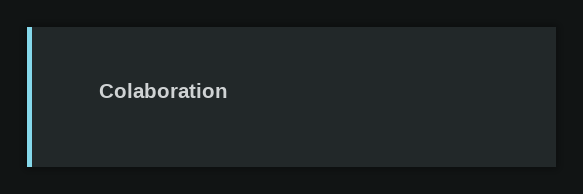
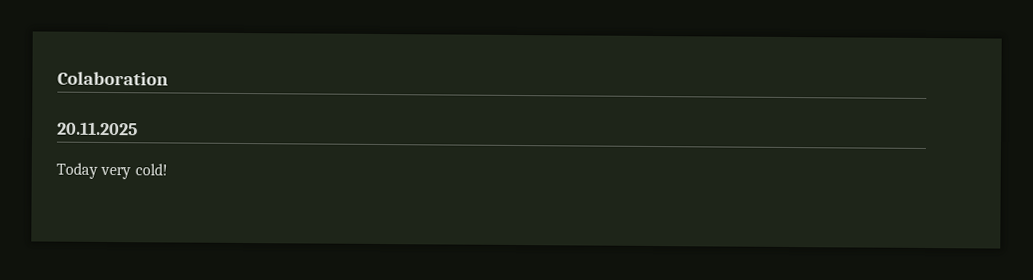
+ 20.11.2025
+ Today very cold!

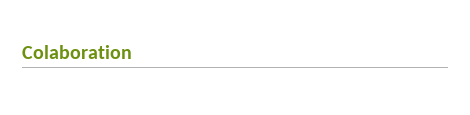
- 20.11.2025
- Today very cold!

